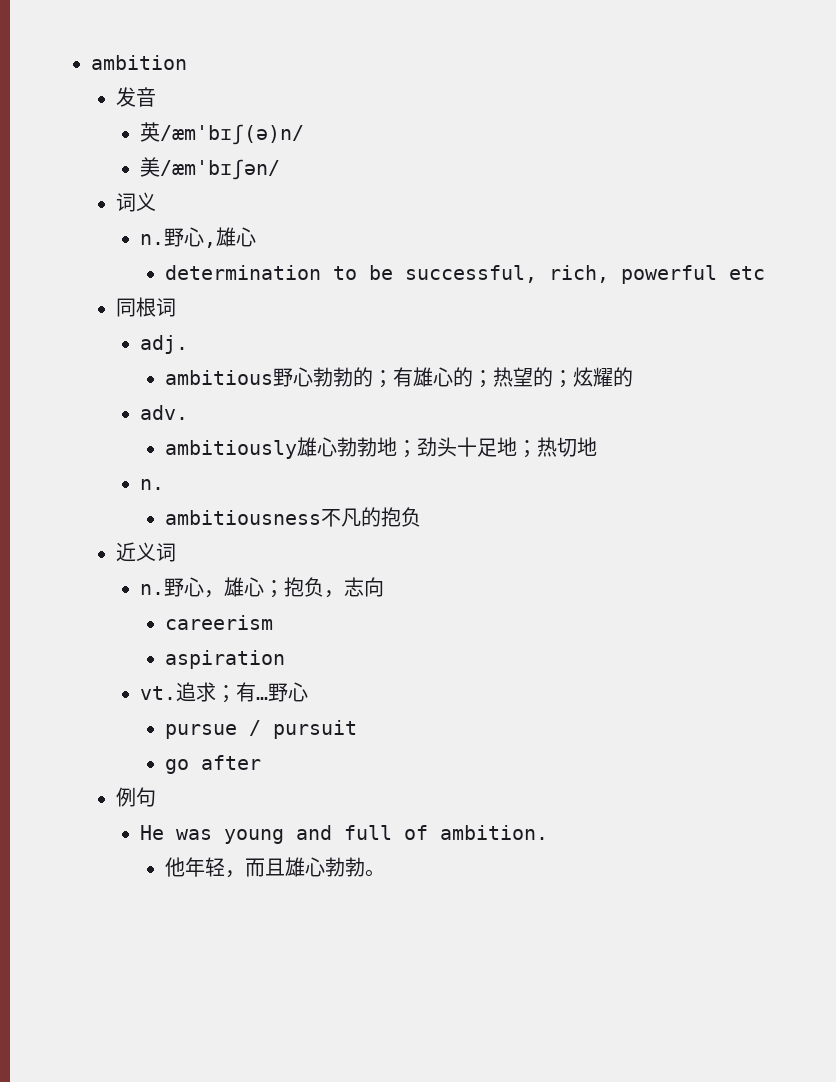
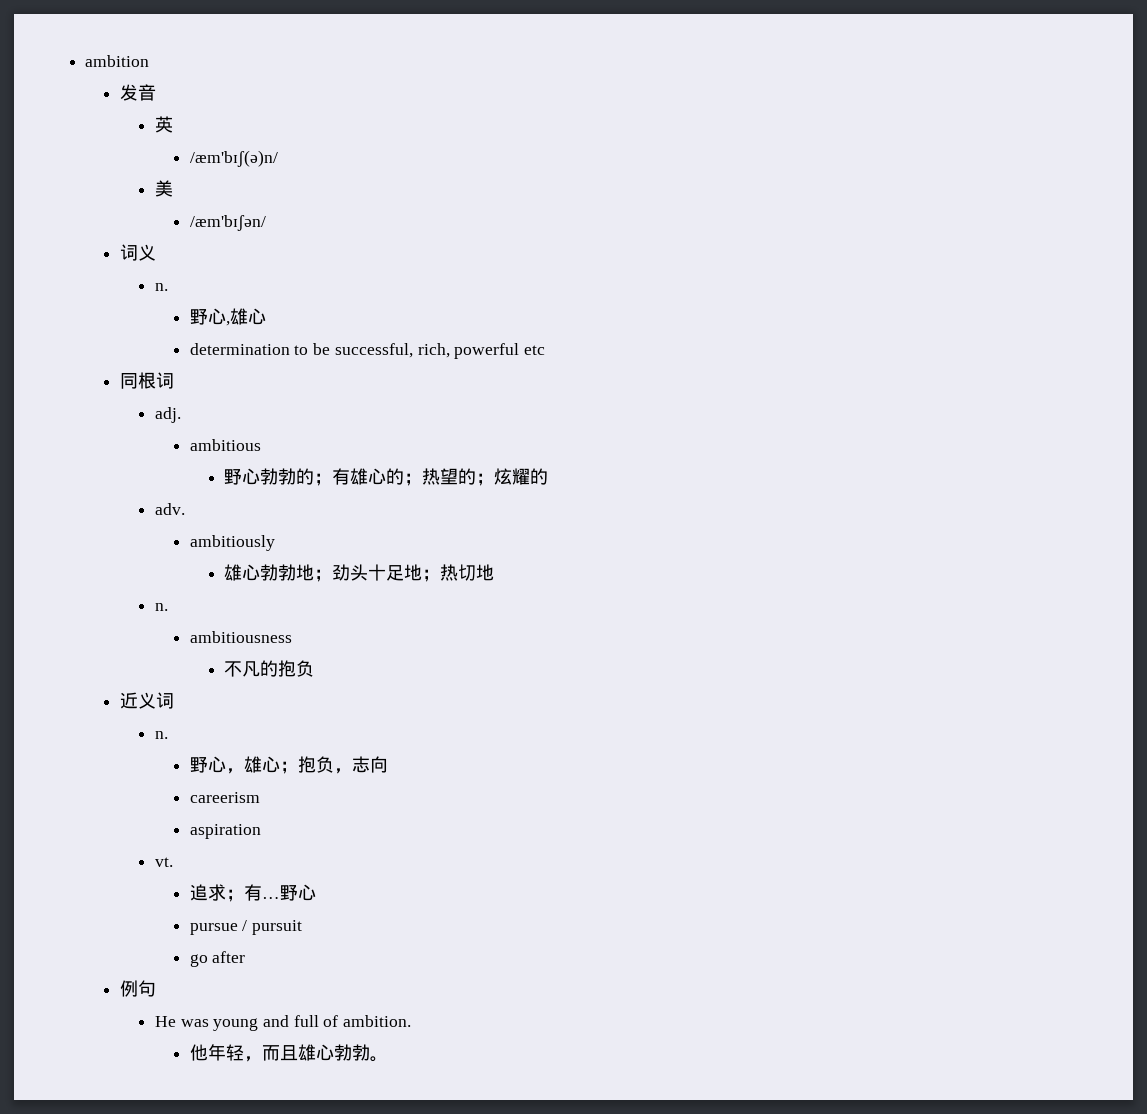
- 英/æm'bɪʃ(ə)n/
+ 英
+ /æm'bɪʃ(ə)n/
- 美/æm'bɪʃən/
+ 美
+ /æm'bɪʃən/
  词义
- n.野心,雄心
+ n.
+ 野心,雄心
- ambitious野心勃勃的；有雄心的；热望的；炫耀的
+ ambitious
+ 野心勃勃的；有雄心的；热望的；炫耀的
- ambitiously雄心勃勃地；劲头十足地；热切地
+ ambitiously
+ 雄心勃勃地；劲头十足地；热切地
- ambitiousness不凡的抱负
+ ambitiousness
+ 不凡的抱负
  近义词
- n.野心，雄心；抱负，志向
+ n.
+ 野心，雄心；抱负，志向
- vt.追求；有…
+ vt.
+ 追求；有…

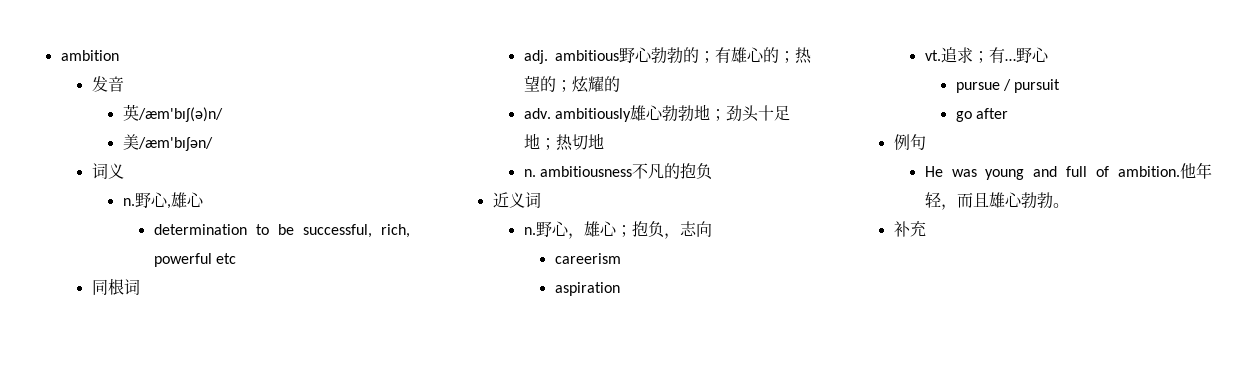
- 英
- /æm'bɪʃ(ə)n/
+ 英/æm'bɪʃ(ə)n/
- 美
- /æm'bɪʃən/
+ 美/æm'bɪʃən/
  词义
- n.
- 野心,雄心
+ n.野心,雄心
- adj.
- ambitious
- 野心勃勃的；有雄心的；热望的；炫耀的
+ adj. ambitious野心勃勃的；有雄心的；热望的；炫耀的
- adv.
- ambitiously
- 雄心勃勃地；劲头十足地；热切地
- n.
- ambitiousness
- 不凡的抱负
+ adv. ambitiously雄心勃勃地；劲头十足地；热切地
+ n. ambitiousness不凡的抱负
  近义词
- n.
- 野心，雄心；抱负，志向
+ n.野心，雄心；抱负，志向
- vt.
- 追求；有…
+ vt.追求；有…
- He was young and full of ambition.
- 他年轻，而且雄心勃勃。
+ He was young and full of ambition.他年轻，而且雄心勃勃。
+ 补充

